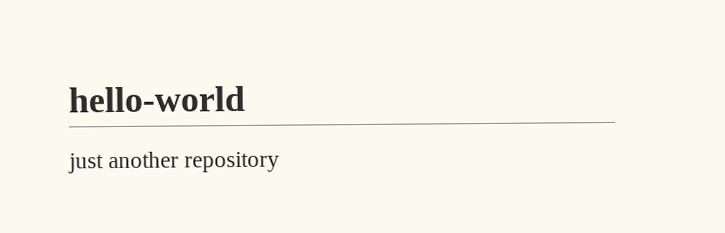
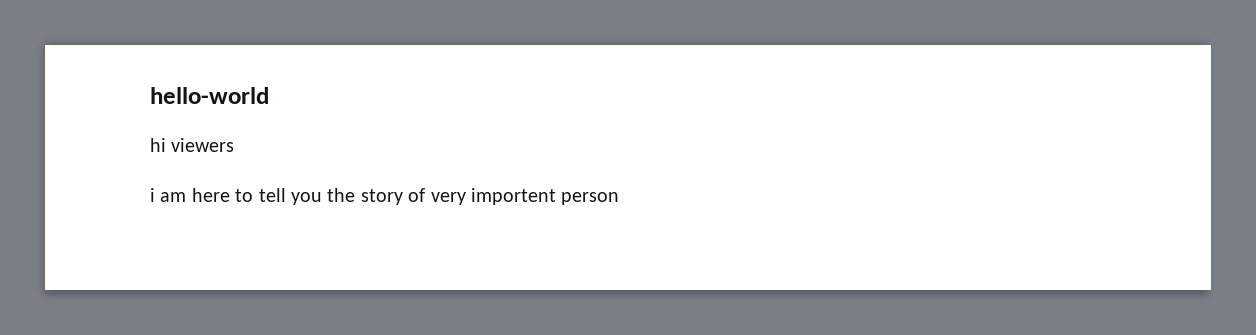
- just another repository
+ hi viewers
+ i am here to tell you the story of very importent person

